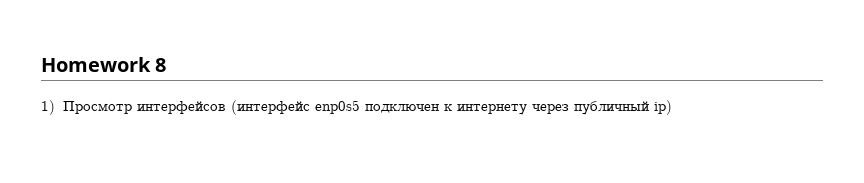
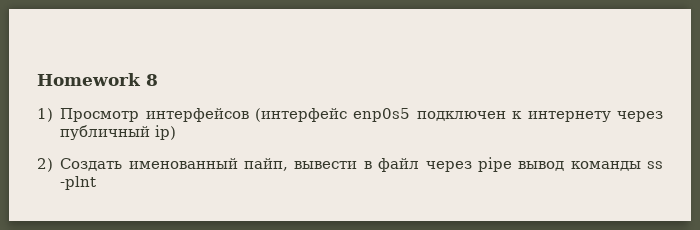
+ 2) Создать именованный пайп, вывести в файл через pipe вывод команды ss -plnt

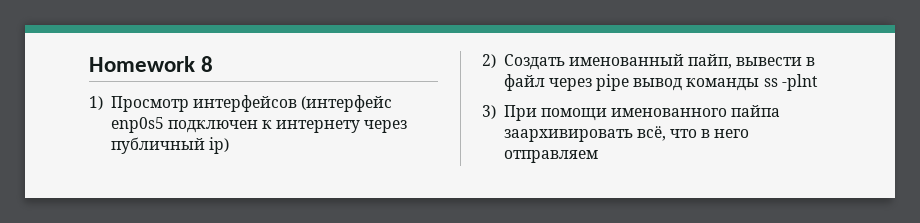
+ 3) При помощи именованного пайпа заархивировать всё, что в него отправляем

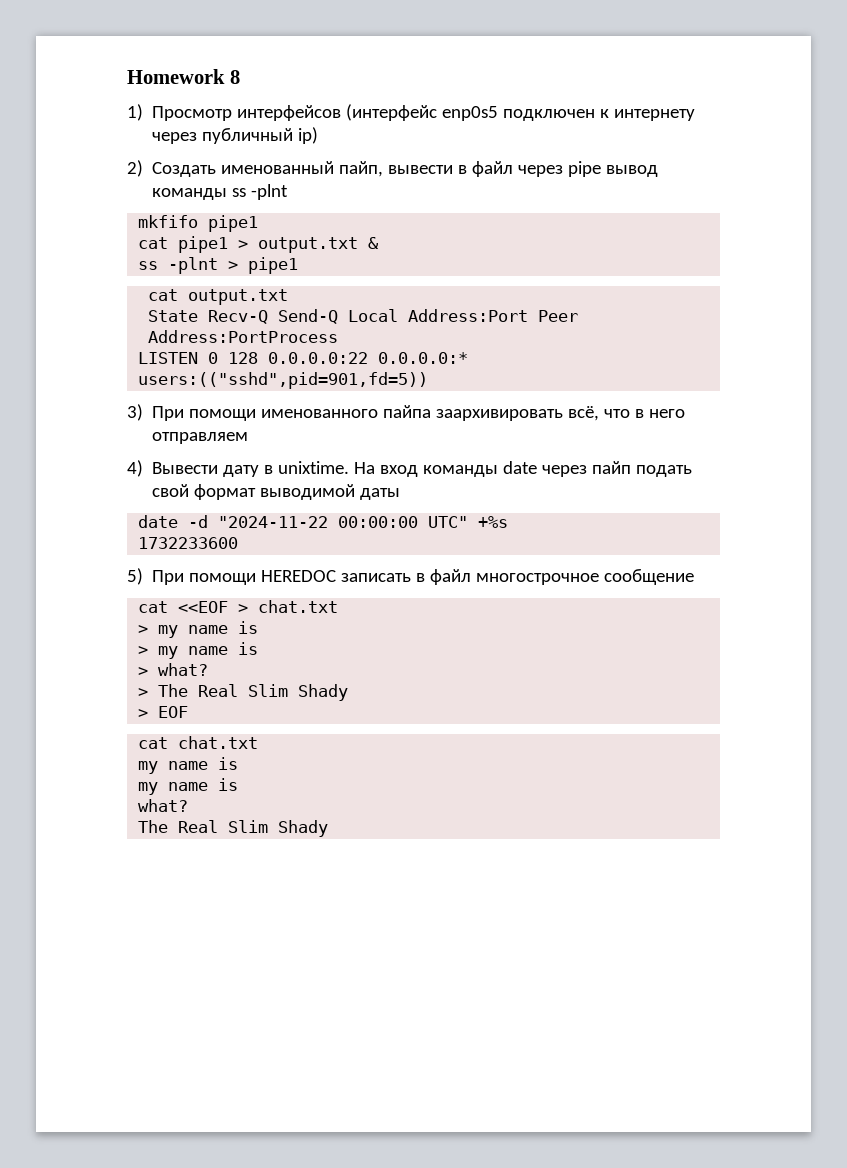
+ mkfifo pipe1
+ cat pipe1 > output.txt &
+ ss -plnt > pipe1
+ cat output.txt
+ State Recv-Q Send-Q Local Address:Port Peer Address:PortProcess
+ LISTEN 0 128 0.0.0.0:22 0.0.0.0:* users:(("sshd",pid=901,fd=5))
+ 4) Вывести дату в unixtime. На вход команды date через пайп подать свой формат выводимой даты
+ date -d "2024-11-22 00:00:00 UTC" +%s
+ 1732233600
+ 5) При помощи HEREDOC записать в файл многострочное сообщение
+ cat <<EOF > chat.txt
+ > my name is
+ > my name is
+ > what?
+ > The Real Slim Shady
+ > EOF
+ cat chat.txt
+ my name is
+ my name is
+ what?
+ The Real Slim Shady

